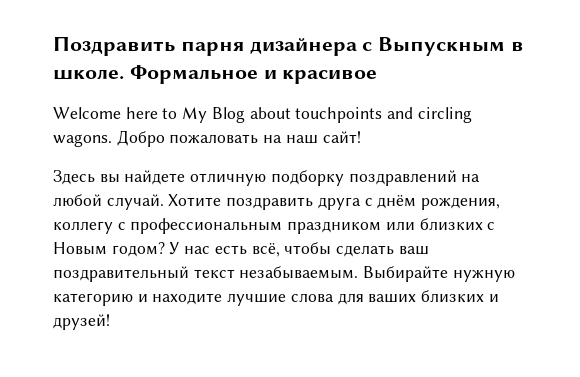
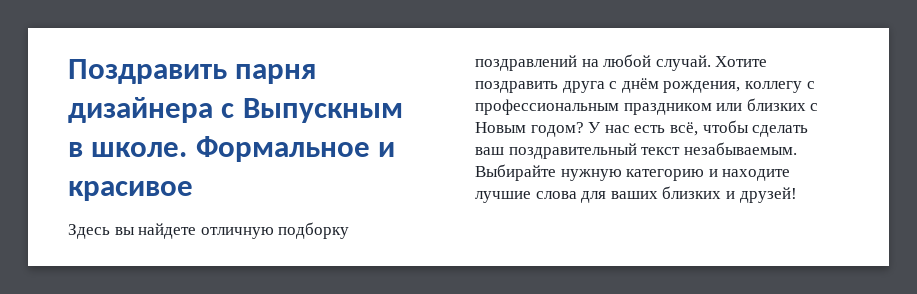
- Welcome here to My Blog about touchpoints and circling wagons. Добро пожаловать на наш сайт!

